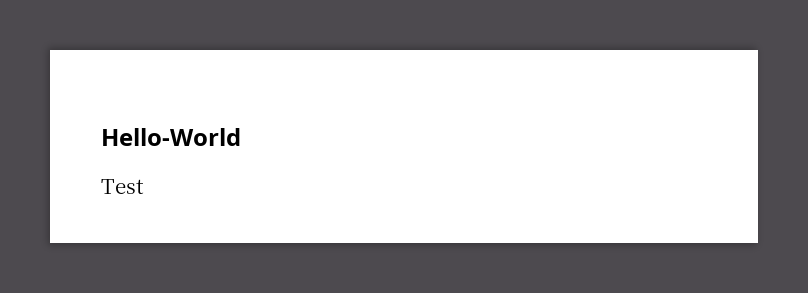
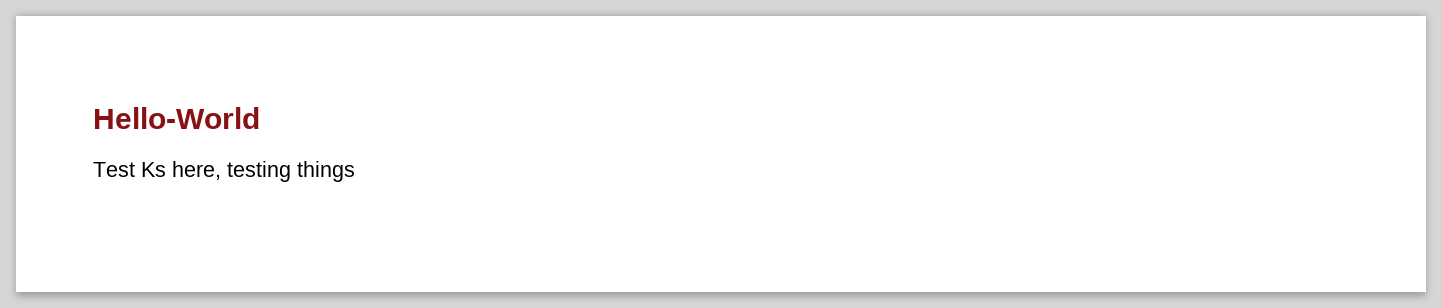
- Test
+ Test Ks here, testing things

